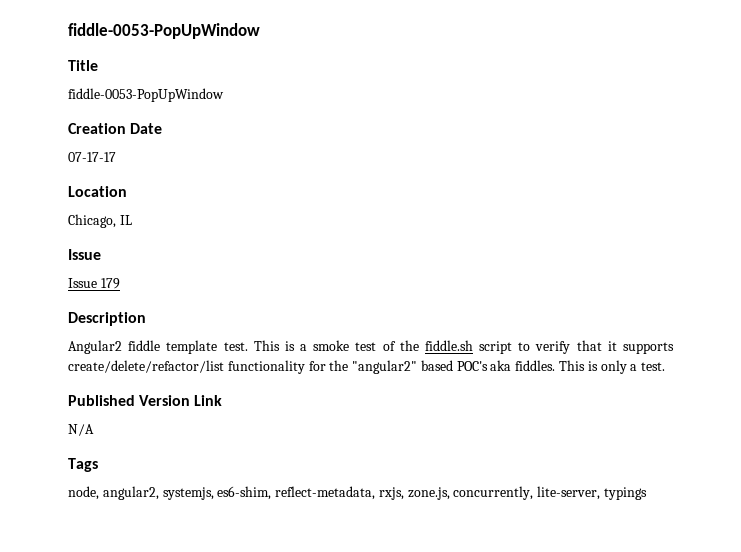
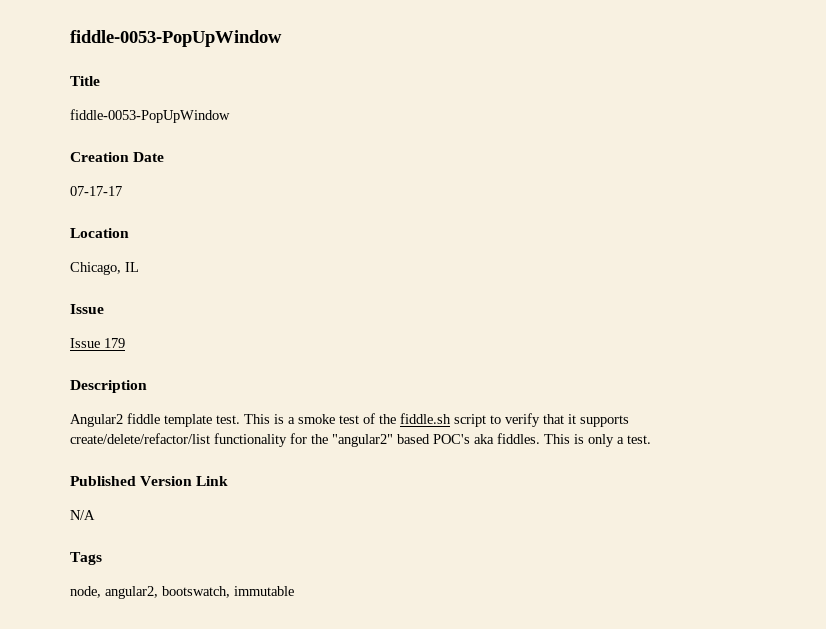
- node, angular2, systemjs, es6-shim, reflect-metadata, rxjs, zone.js, concurrently, lite-server, typings
+ node, angular2, bootswatch, immutable

